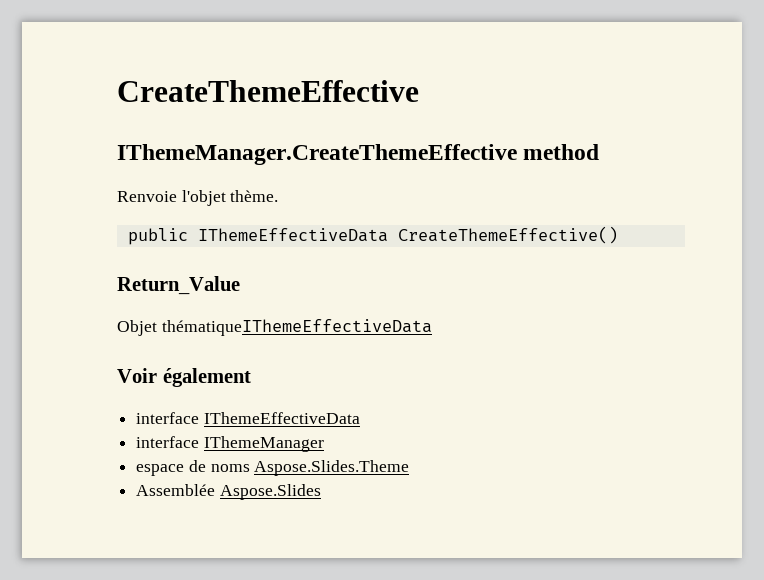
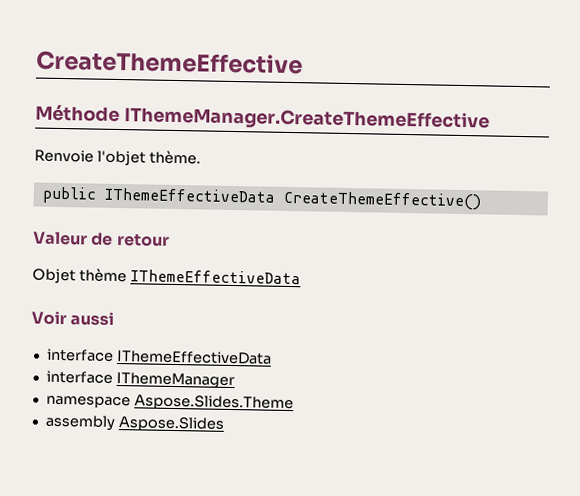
- IThemeManager.CreateThemeEffective method
+ Méthode IThemeManager.CreateThemeEffective
- Return_Value
+ Valeur de retour
- Objet thématiqueIThemeEffectiveData
+ Objet thème IThemeEffectiveData
- Voir également
+ Voir aussi
- espace de noms Aspose.Slides.Theme
+ namespace Aspose.Slides.Theme
- Assemblée Aspose.Slides
+ assembly Aspose.Slides

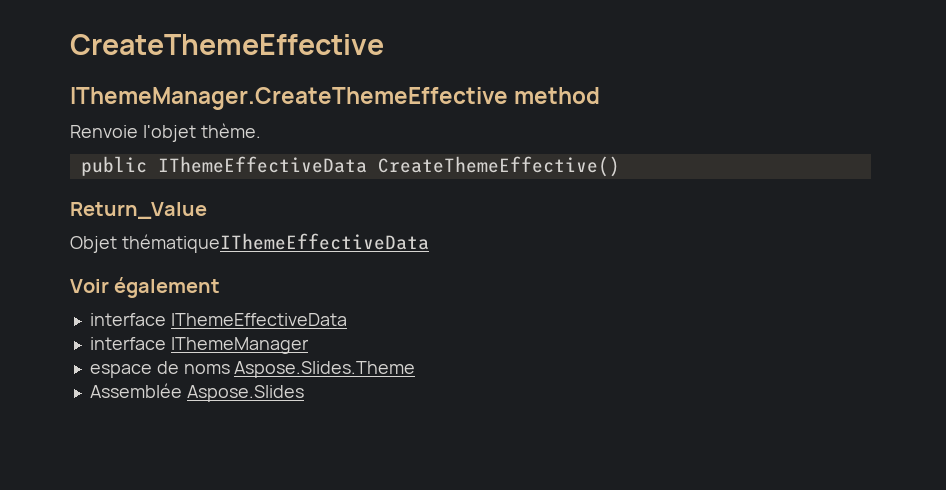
- Méthode IThemeManager.CreateThemeEffective
+ IThemeManager.CreateThemeEffective method
- Valeur de retour
+ Return_Value
- Objet thème IThemeEffectiveData
+ Objet thématiqueIThemeEffectiveData
- Voir aussi
+ Voir également
- namespace Aspose.Slides.Theme
+ espace de noms Aspose.Slides.Theme
- assembly Aspose.Slides
+ Assemblée Aspose.Slides

